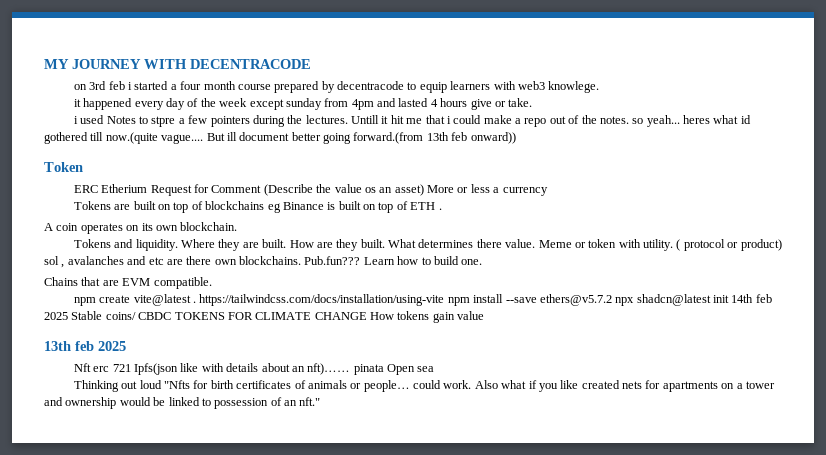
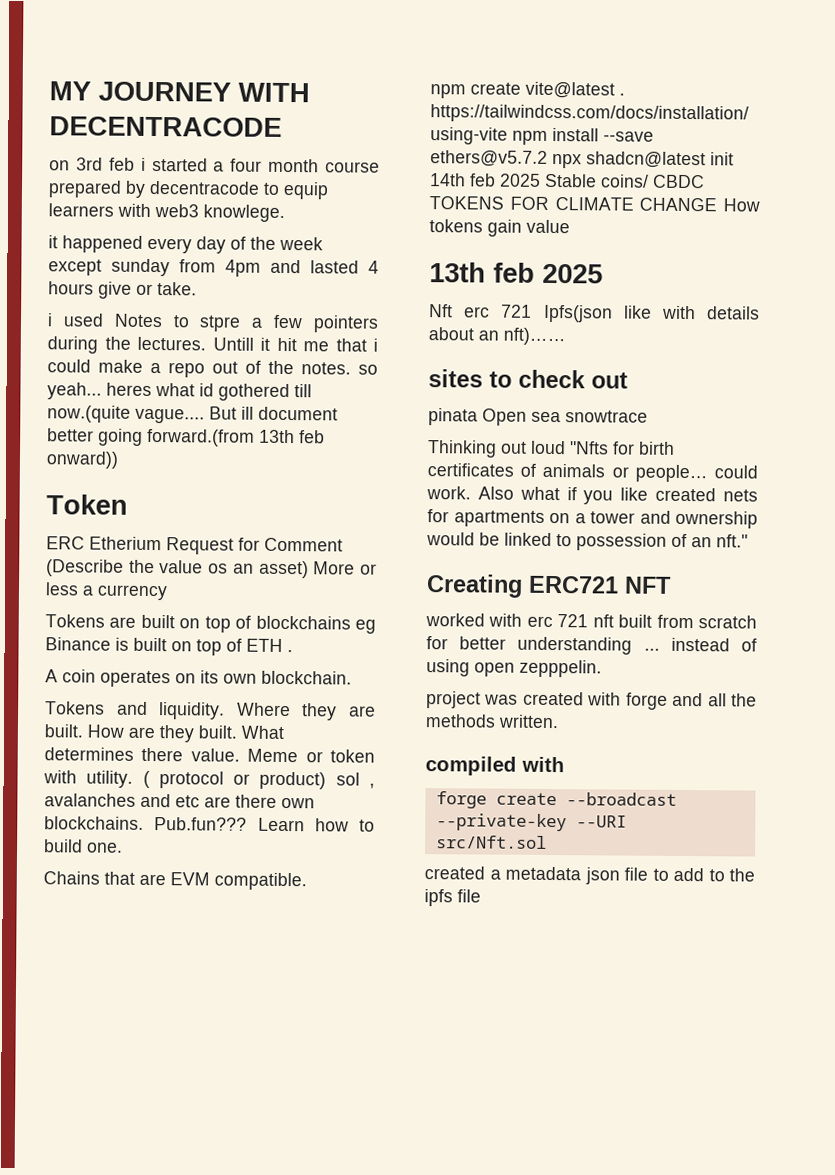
- Nft erc 721 Ipfs(json like with details about an nft)…… pinata Open sea
+ Nft erc 721 Ipfs(json like with details about an nft)……
+ sites to check out
+ pinata Open sea snowtrace
+ Creating ERC721 NFT
+ worked with erc 721 nft built from scratch for better understanding ... instead of using open zepppelin.
+ project was created with forge and all the methods written.
+ compiled with
+ forge create --broadcast --private-key --URI src/Nft.sol
+ created a metadata json file to add to the ipfs file

